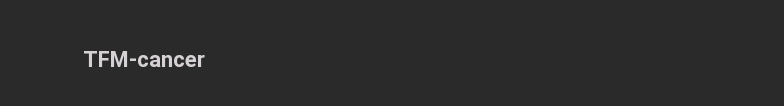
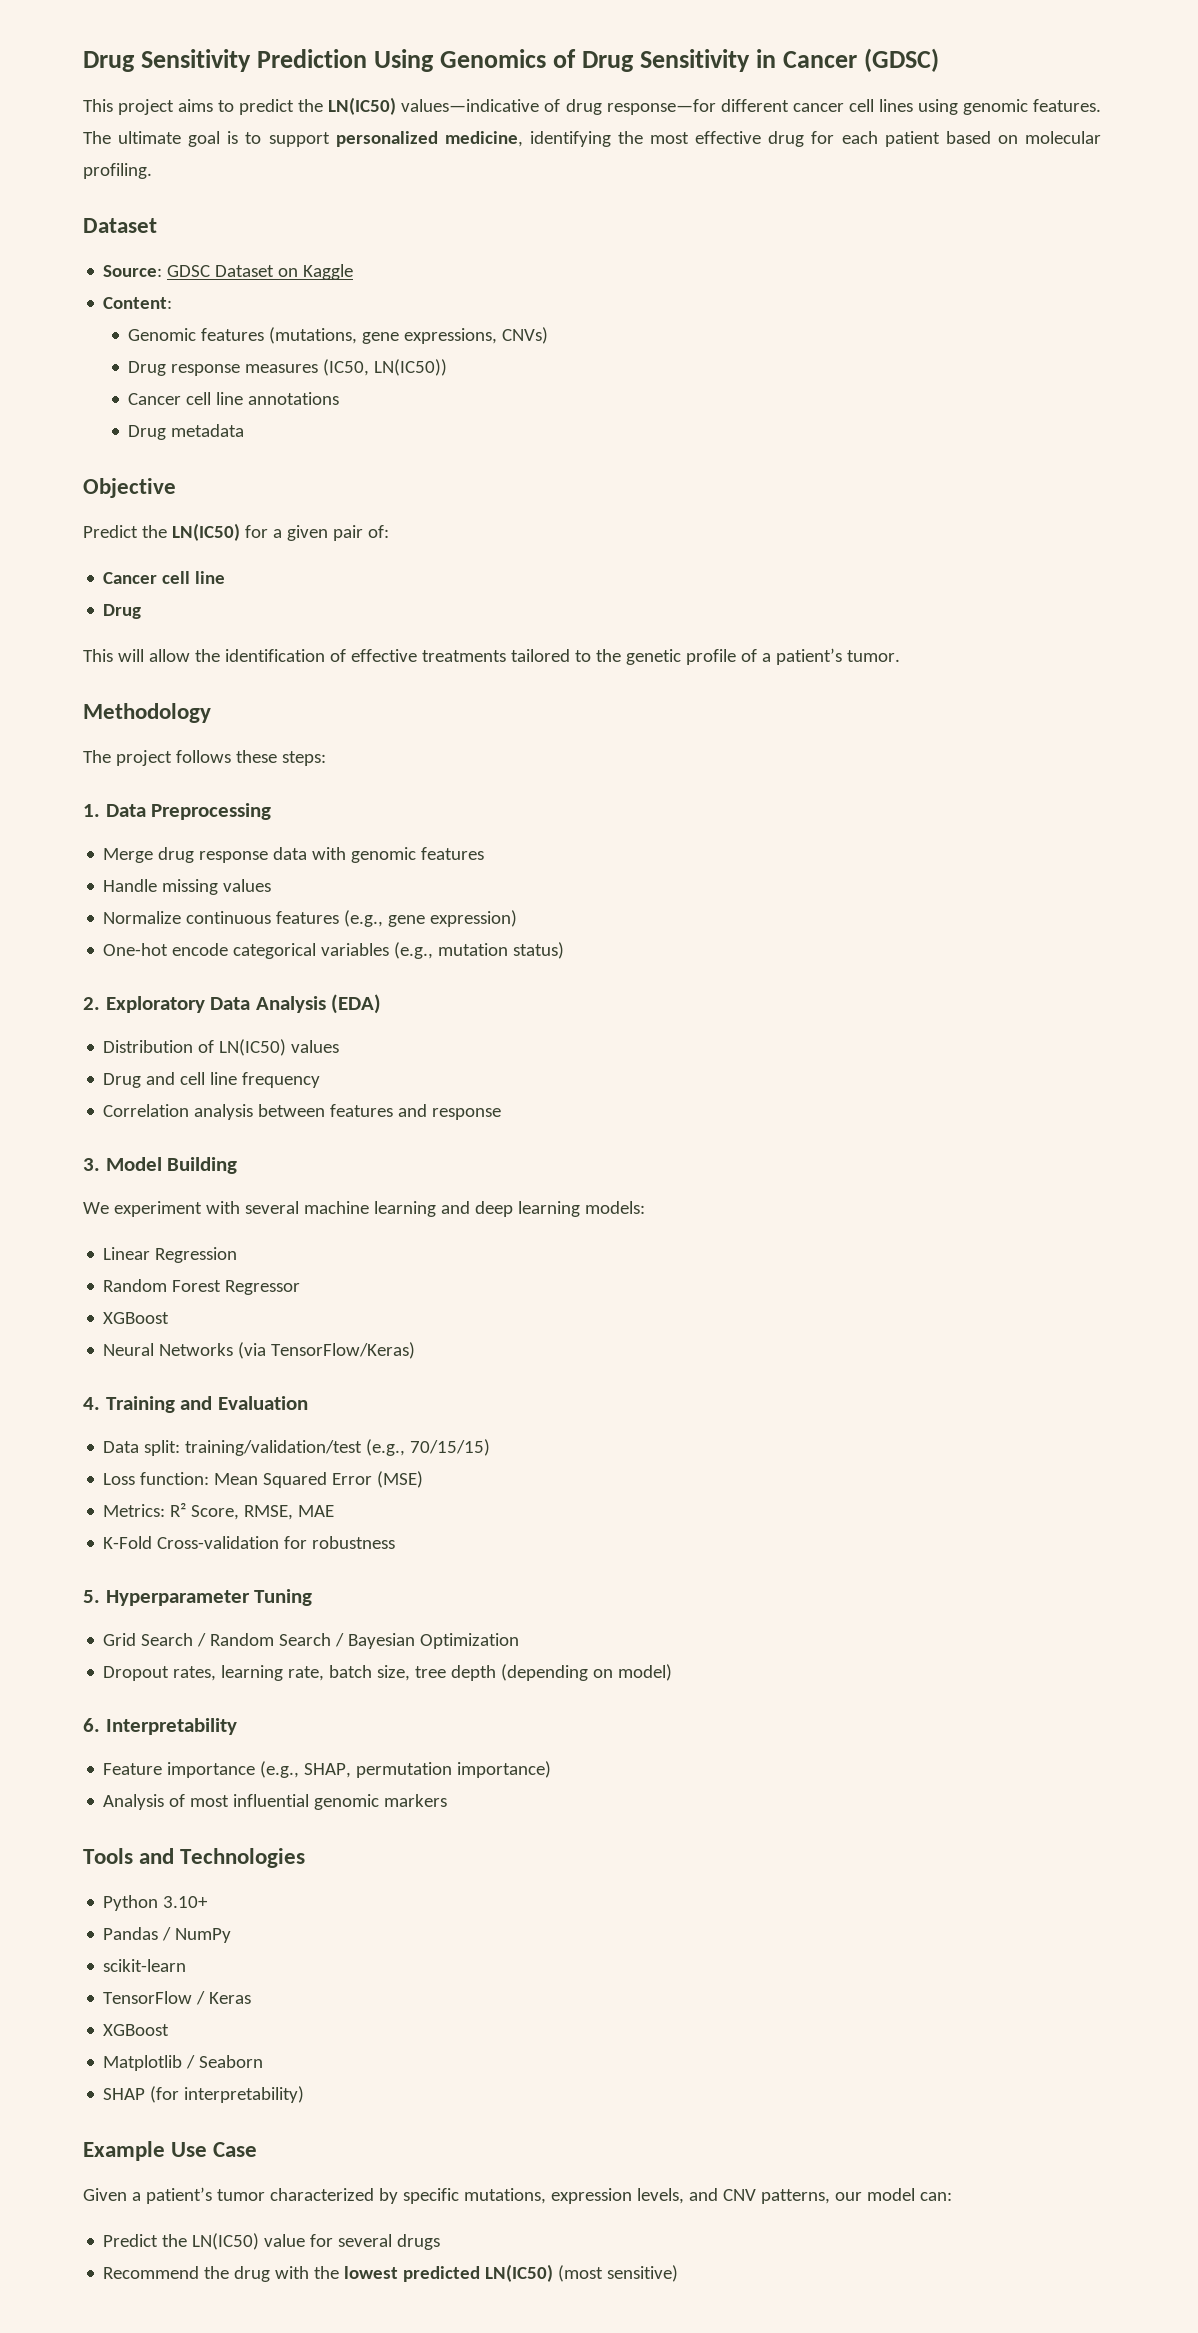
- TFM-cancer
+ Drug Sensitivity Prediction Using Genomics of Drug Sensitivity in Cancer (GDSC)
+ This project aims to predict the LN(IC50) values—indicative of drug response—for different cancer cell lines using genomic features. The ultimate goal is to support personalized medicine, identifying the most effective drug for each patient based on molecular profiling.
+ Dataset
+ Source: GDSC Dataset on Kaggle
+ Content:
+ Genomic features (mutations, gene expressions, CNVs)
+ Drug response measures (IC50, LN(IC50))
+ Cancer cell line annotations
+ Drug metadata
+ Objective
+ Predict the LN(IC50) for a given pair of:
+ Cancer cell line
+ Drug
+ This will allow the identification of effective treatments tailored to the genetic profile of a patient’s tumor.
+ Methodology
+ The project follows these steps:
+ 1. Data Preprocessing
+ Merge drug response data with genomic features
+ Handle missing values
+ Normalize continuous features (e.g., gene expression)
+ One-hot encode categorical variables (e.g., mutation status)
+ 2. Exploratory Data Analysis (EDA)
+ Distribution of LN(IC50) values
+ Drug and cell line frequency
+ Correlation analysis between features and response
+ 3. Model Building
+ We experiment with several machine learning and deep learning models:
+ Linear Regression
+ Random Forest Regressor
+ XGBoost
+ Neural Networks (via TensorFlow/Keras)
+ 4. Training and Evaluation
+ Data split: training/validation/test (e.g., 70/15/15)
+ Loss function: Mean Squared Error (MSE)
+ Metrics: R² Score, RMSE, MAE
+ K-Fold Cross-validation for robustness
+ 5. Hyperparameter Tuning
+ Grid Search / Random Search / Bayesian Optimization
+ Dropout rates, learning rate, batch size, tree depth (depending on model)
+ 6. Interpretability
+ Feature importance (e.g., SHAP, permutation importance)
+ Analysis of most influential genomic markers
+ Tools and Technologies
+ Python 3.10+
+ Pandas / NumPy
+ scikit-learn
+ TensorFlow / Keras
+ XGBoost
+ Matplotlib / Seaborn
+ SHAP (for interpretability)
+ Example Use Case
+ Given a patient’s tumor characterized by specific mutations, expression levels, and CNV patterns, our model can:
+ Predict the LN(IC50) value for several drugs
+ Recommend the drug with the lowest predicted LN(IC50) (most sensitive)

